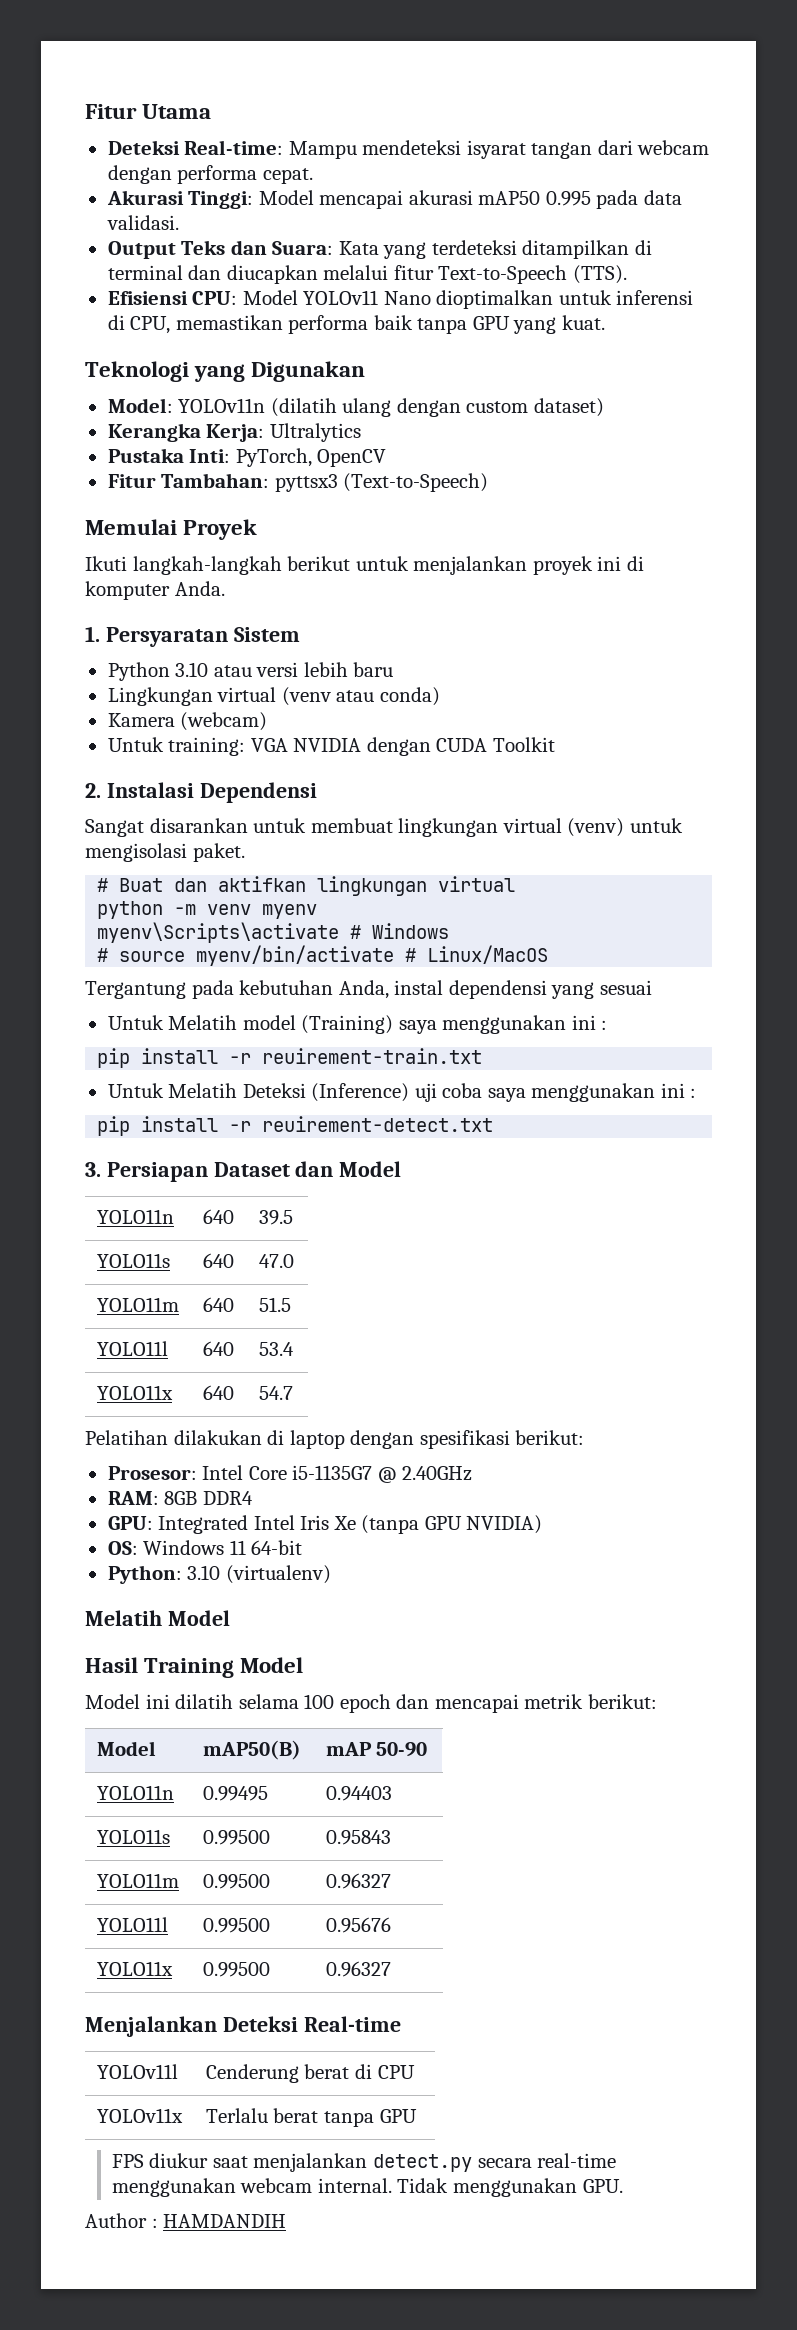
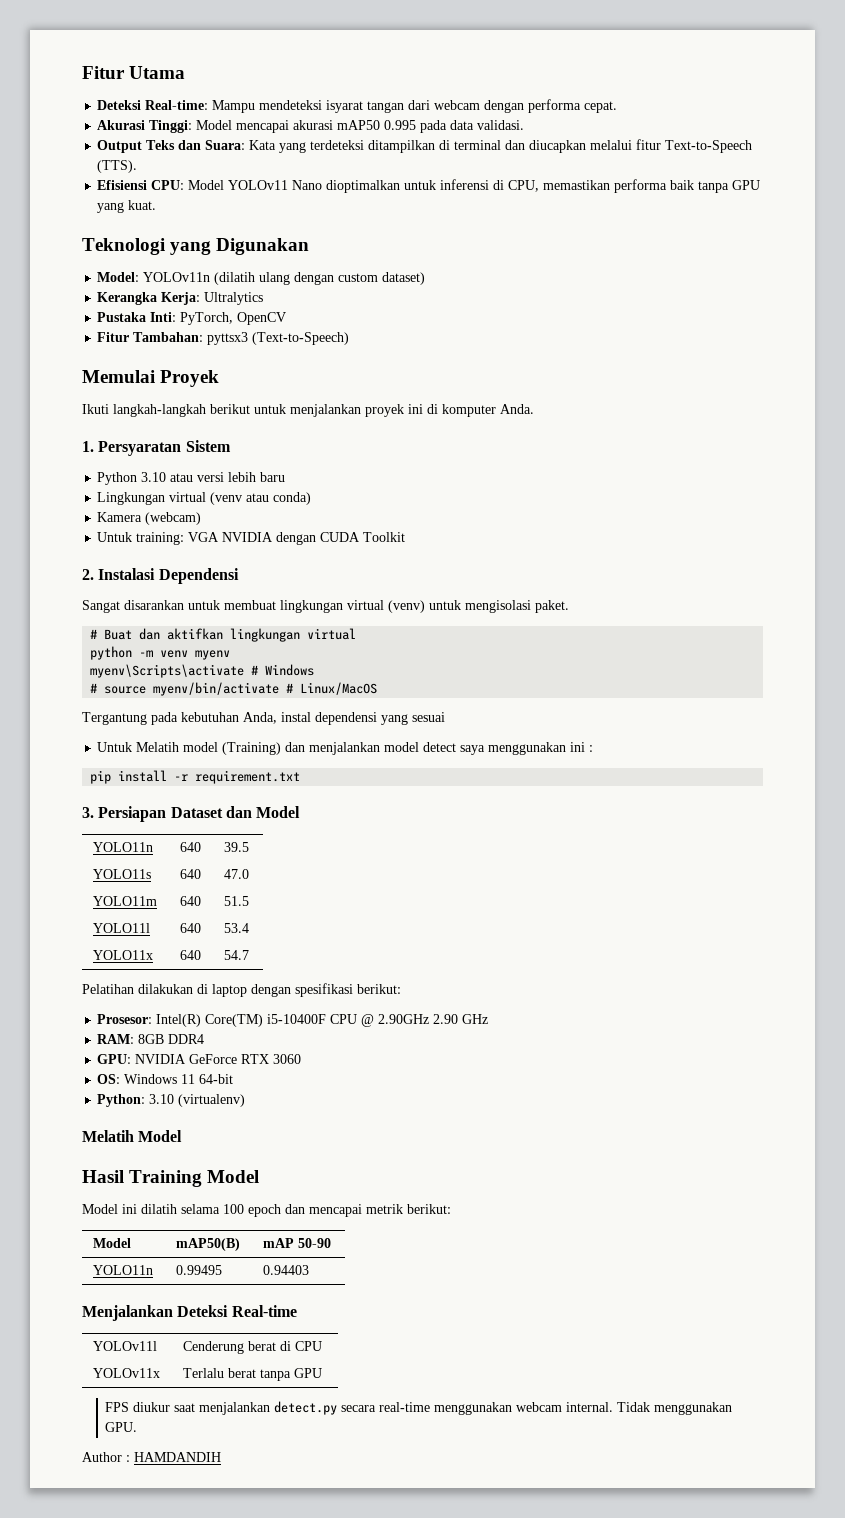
- Untuk Melatih model (Training) saya menggunakan ini :
- pip install -r reuirement-train.txt
- Untuk Melatih Deteksi (Inference) uji coba saya menggunakan ini :
- pip install -r reuirement-detect.txt
+ Untuk Melatih model (Training) dan menjalankan model detect saya menggunakan ini :
+ pip install -r requirement.txt
- Prosesor: Intel Core i5-1135G7 @ 2.40GHz
+ Prosesor: Intel(R) Core(TM) i5-10400F CPU @ 2.90GHz 2.90 GHz
  RAM: 8GB DDR4
- GPU: Integrated Intel Iris Xe (tanpa GPU NVIDIA)
+ GPU: NVIDIA GeForce RTX 3060
- YOLO11s | 0.99500 | 0.95843
- YOLO11m | 0.99500 | 0.96327
- YOLO11l | 0.99500 | 0.95676
- YOLO11x | 0.99500 | 0.96327

